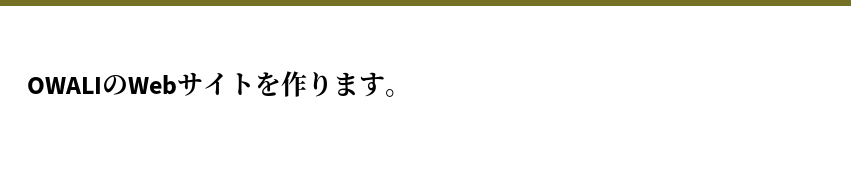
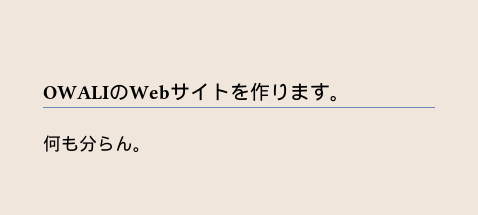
+ 何も分らん。

